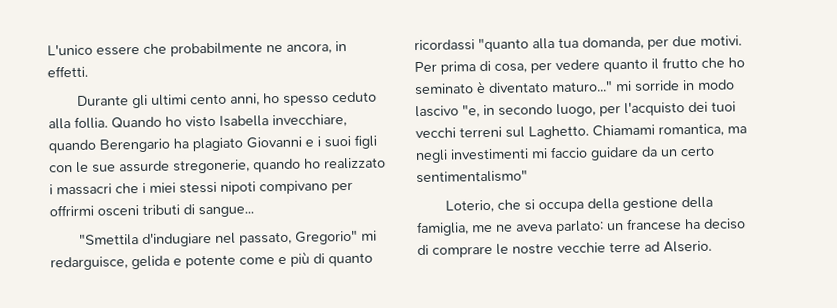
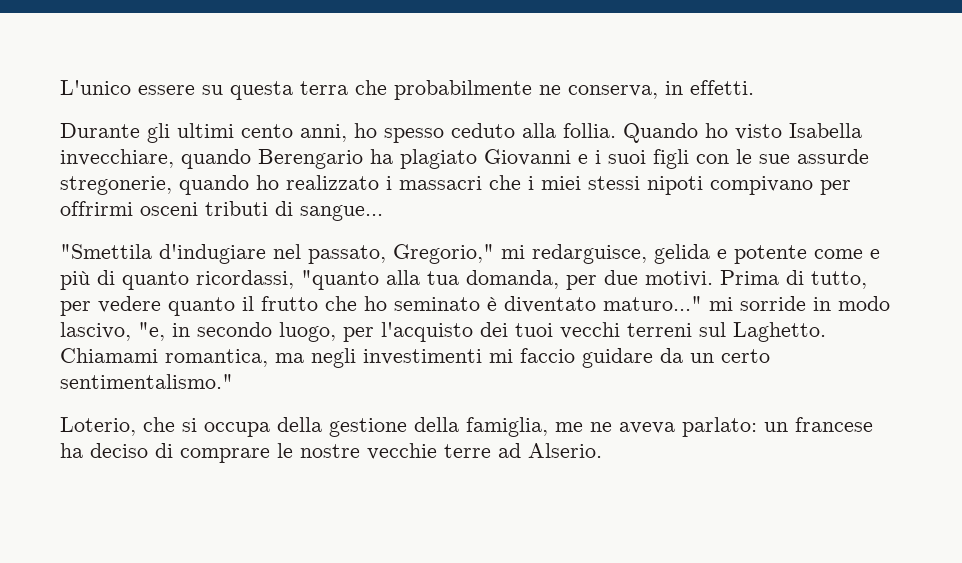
- L'unico essere che probabilmente ne ancora, in effetti.
+ L'unico essere su questa terra che probabilmente ne conserva, in effetti.
- "Smettila d'indugiare nel passato, Gregorio" mi redarguisce, gelida e potente come e più di quanto ricordassi "quanto alla tua domanda, per due motivi.
+ "Smettila d'indugiare nel passato, Gregorio," mi redarguisce, gelida e potente come e più di quanto ricordassi, "quanto alla tua domanda, per due motivi.
- Per prima di cosa, per vedere quanto il frutto che ho seminato è diventato maturo..." mi sorride in modo lascivo "e, in secondo luogo, per l'acquisto dei tuoi vecchi terreni sul Laghetto.
+ Prima di tutto, per vedere quanto il frutto che ho seminato è diventato maturo..." mi sorride in modo lascivo, "e, in secondo luogo, per l'acquisto dei tuoi vecchi terreni sul Laghetto.
- Chiamami romantica, ma negli investimenti mi faccio guidare da un certo sentimentalismo"
+ Chiamami romantica, ma negli investimenti mi faccio guidare da un certo sentimentalismo."

